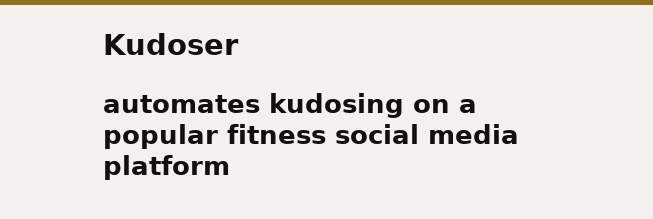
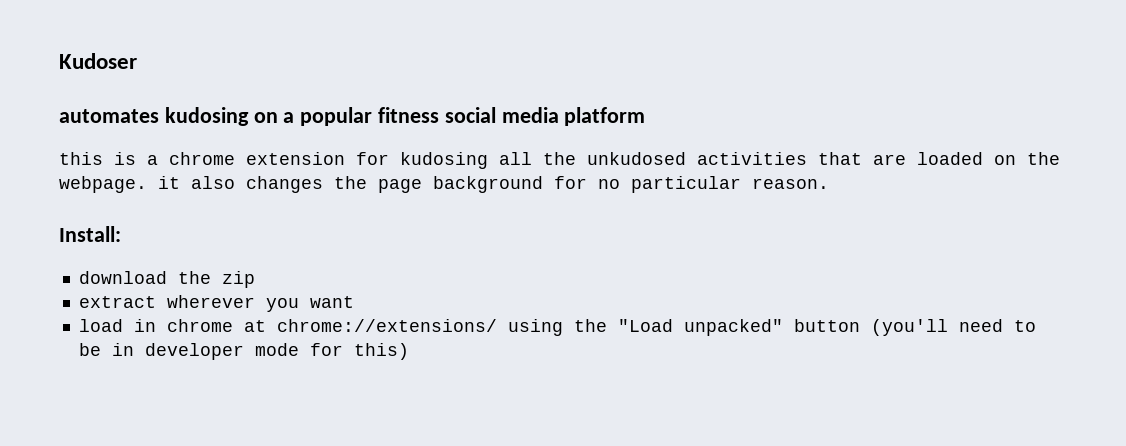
+ this is a chrome extension for kudosing all the unkudosed activities that are loaded on the webpage. it also changes the page background for no particular reason.
+ Install:
+ download the zip
+ extract wherever you want
+ load in chrome at chrome://extensions/ using the "Load unpacked" button (you'll need to be in developer mode for this)

